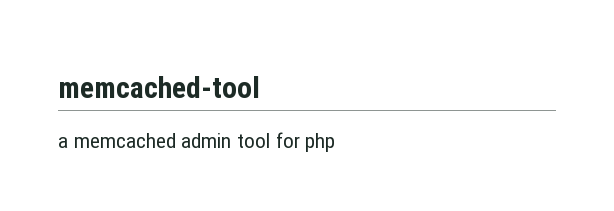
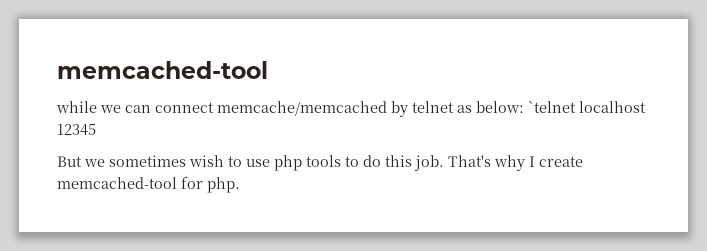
- a memcached admin tool for php
+ while we can connect memcache/memcached by telnet as below: `telnet localhost 12345
+ But we sometimes wish to use php tools to do this job. That's why I create memcached-tool for php.

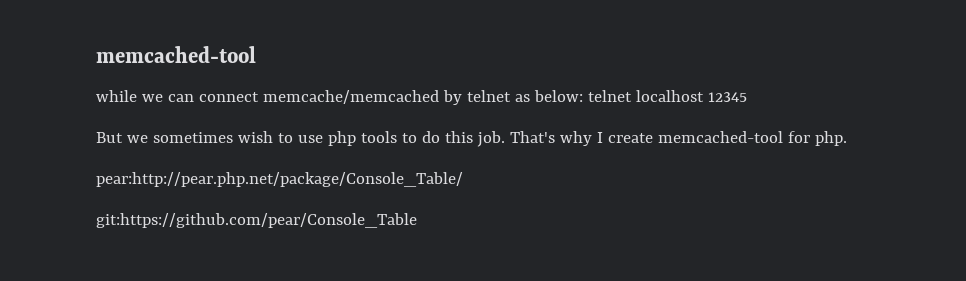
- while we can connect memcache/memcached by telnet as below: `telnet localhost 12345
+ while we can connect memcache/memcached by telnet as below: telnet localhost 12345
+ pear:http://pear.php.net/package/Console_Table/
+ git:https://github.com/pear/Console_Table

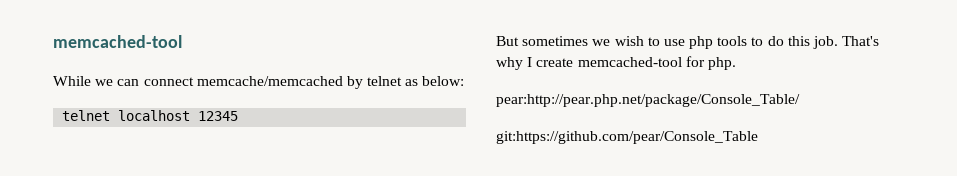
- while we can connect memcache/memcached by telnet as below: telnet localhost 12345
+ While we can connect memcache/memcached by telnet as below:
+ telnet localhost 12345
- But we sometimes wish to use php tools to do this job.
+ But sometimes we wish to use php tools to do this job.

